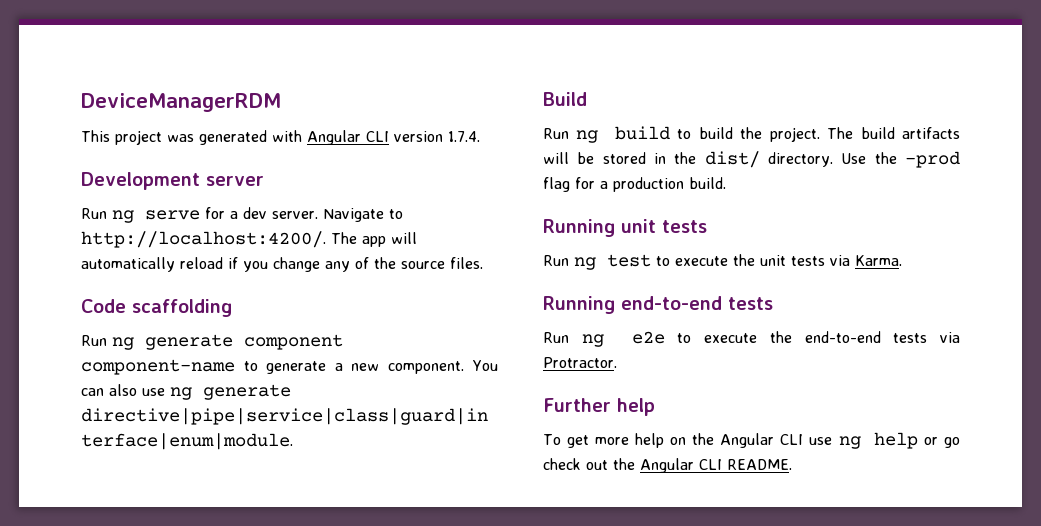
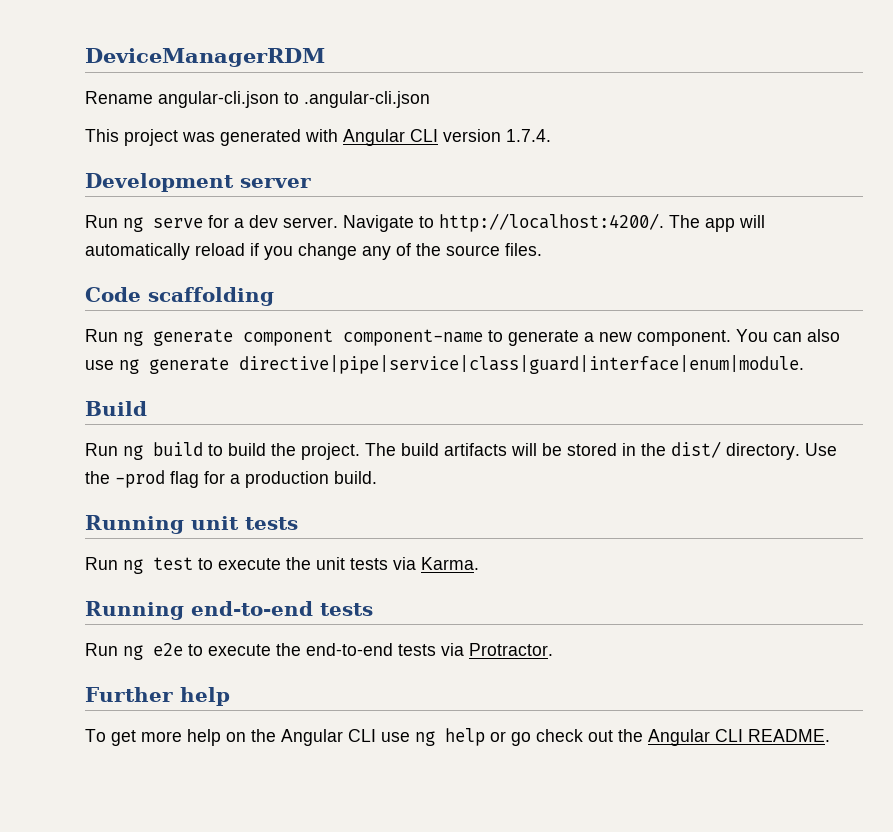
+ Rename angular-cli.json to .angular-cli.json

